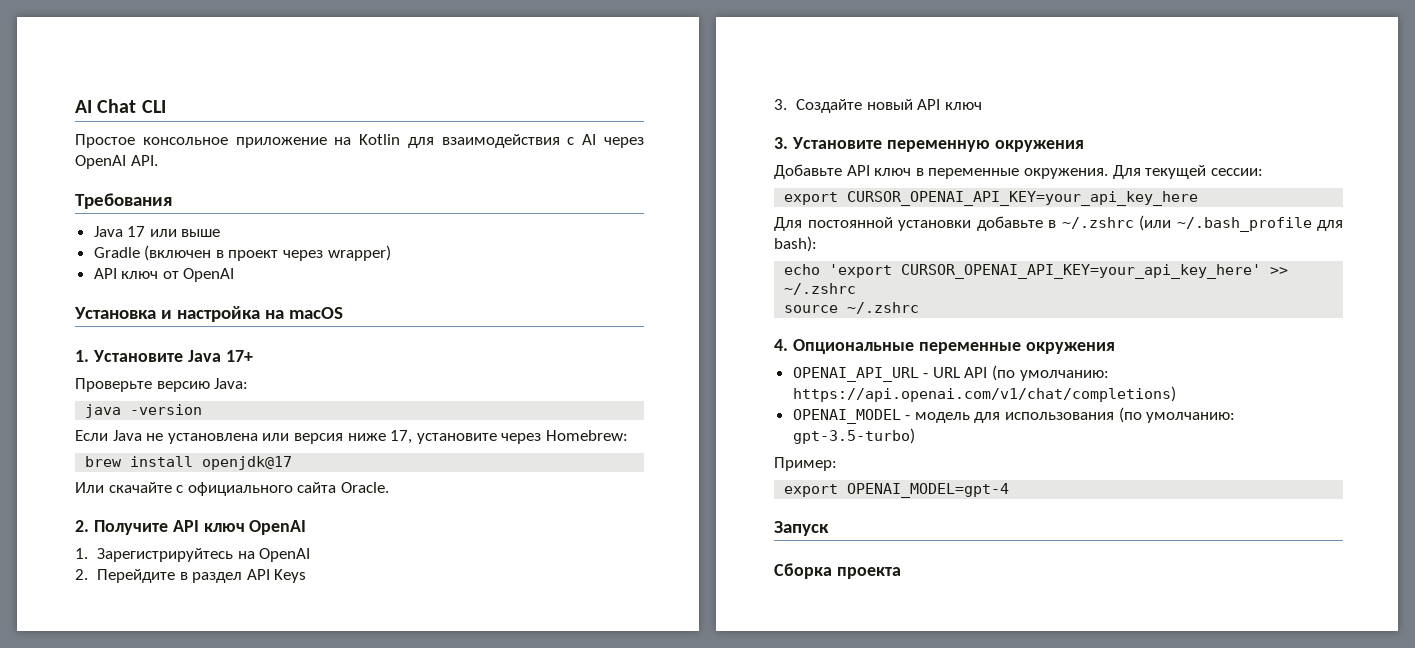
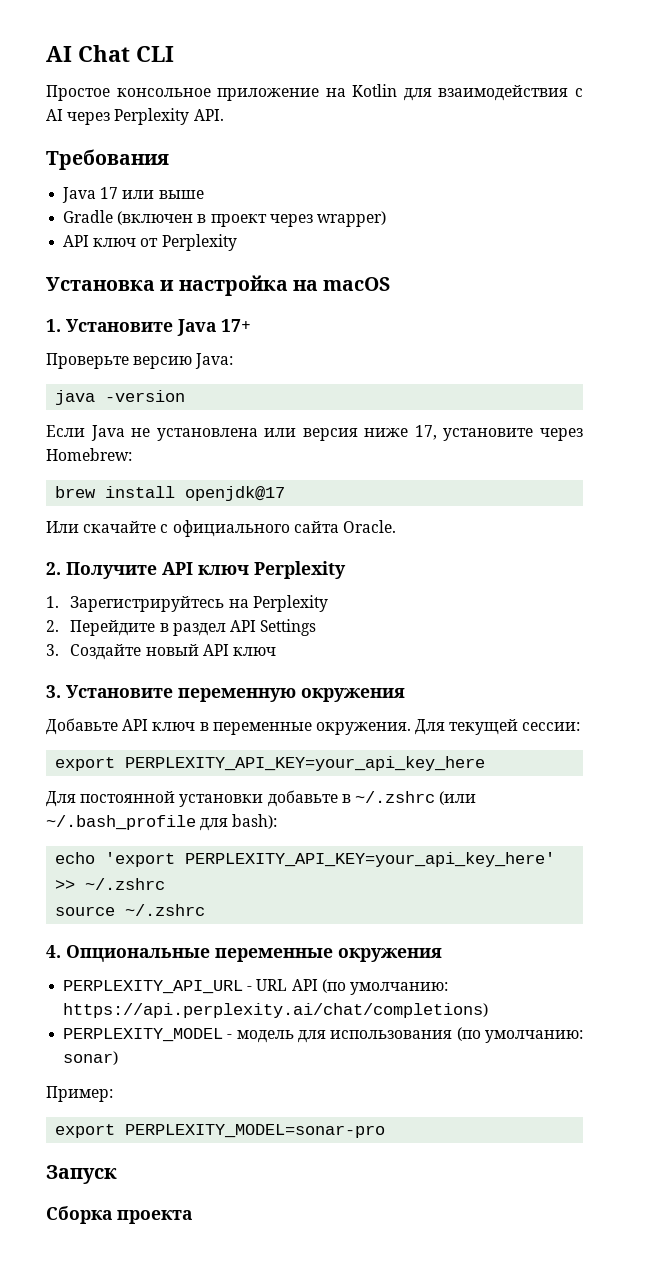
- Простое консольное приложение на Kotlin для взаимодействия с AI через OpenAI API.
+ Простое консольное приложение на Kotlin для взаимодействия с AI через Perplexity API.
- API ключ от OpenAI
+ API ключ от Perplexity
- 2. Получите API ключ OpenAI
+ 2. Получите API ключ Perplexity
- 1. Зарегистрируйтесь на OpenAI
+ 1. Зарегистрируйтесь на Perplexity
- 2. Перейдите в раздел API Keys
+ 2. Перейдите в раздел API Settings
- export CURSOR_OPENAI_API_KEY=your_api_key_here
+ export PERPLEXITY_API_KEY=your_api_key_here
- echo 'export CURSOR_OPENAI_API_KEY=your_api_key_here' >> ~/.zshrc
+ echo 'export PERPLEXITY_API_KEY=your_api_key_here' >> ~/.zshrc
- OPENAI_API_URL - URL API (по умолчанию: https://api.openai.com/v1/chat/completions)
- OPENAI_MODEL - модель для использования (по умолчанию: gpt-3.5-turbo)
+ PERPLEXITY_API_URL - URL API (по умолчанию: https://api.perplexity.ai/chat/completions)
+ PERPLEXITY_MODEL - модель для использования (по умолчанию: sonar)
- export OPENAI_MODEL=gpt-4
+ export PERPLEXITY_MODEL=sonar-pro

